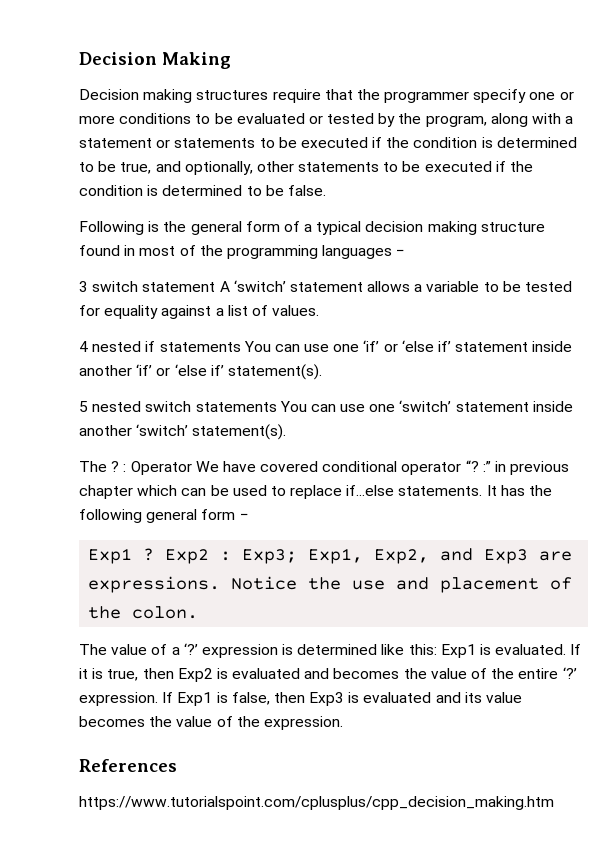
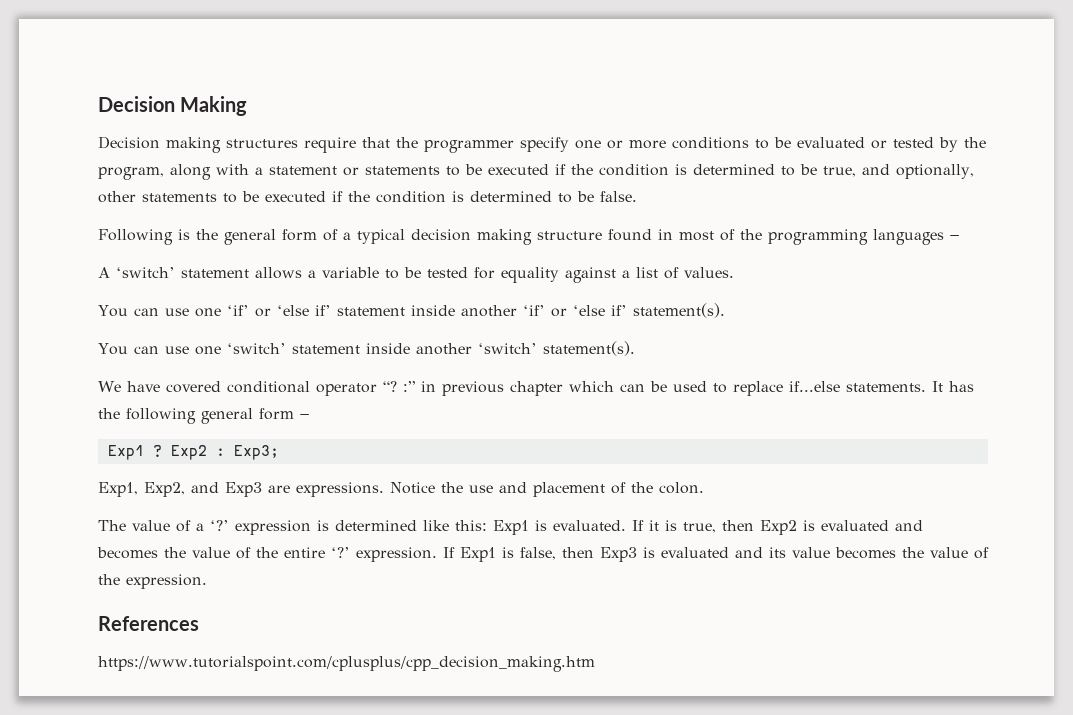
- 3 switch statement A ‘switch’ statement allows a variable to be tested for equality against a list of values.
+ A ‘switch’ statement allows a variable to be tested for equality against a list of values.
- 4 nested if statements You can use one ‘if’ or ‘else if’ statement inside another ‘if’ or ‘else if’ statement(s).
+ You can use one ‘if’ or ‘else if’ statement inside another ‘if’ or ‘else if’ statement(s).
- 5 nested switch statements You can use one ‘switch’ statement inside another ‘switch’ statement(s).
+ You can use one ‘switch’ statement inside another ‘switch’ statement(s).
- The ? : Operator We have covered conditional operator “? :” in previous chapter which can be used to replace if...else statements.
+ We have covered conditional operator “? :” in previous chapter which can be used to replace if...else statements.
- Exp2 : Exp3; Exp1, Exp2, and Exp3 are expressions.
+ Exp2 : Exp3;
+ Exp1, Exp2, and Exp3 are expressions.

